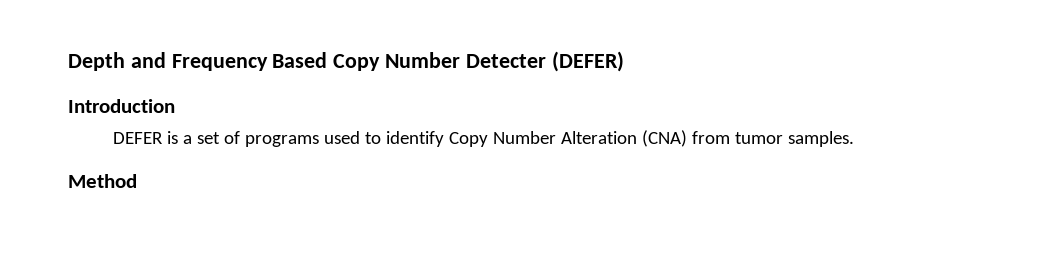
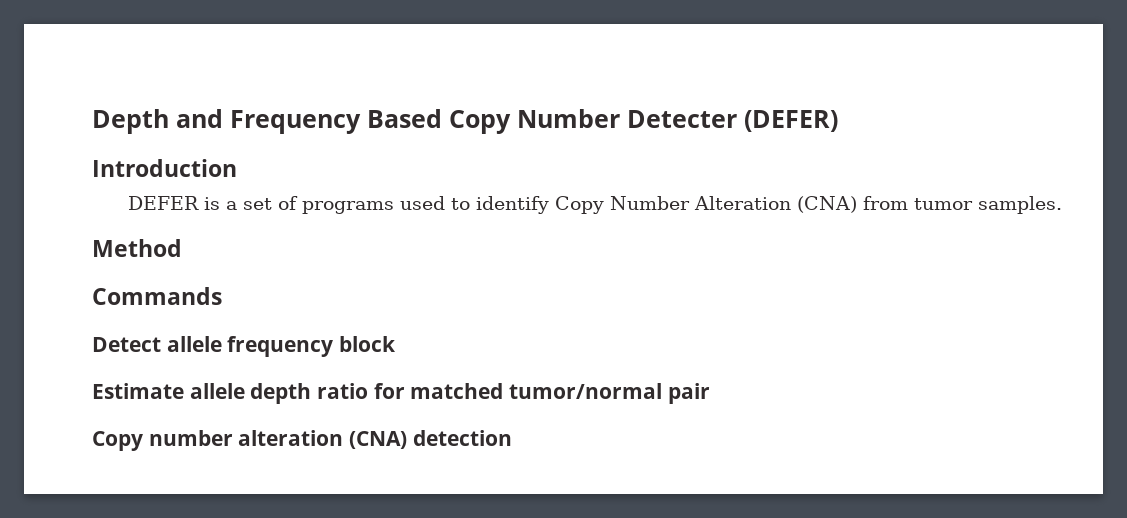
+ Commands
+ Detect allele frequency block
+ Estimate allele depth ratio for matched tumor/normal pair
+ Copy number alteration (CNA) detection

